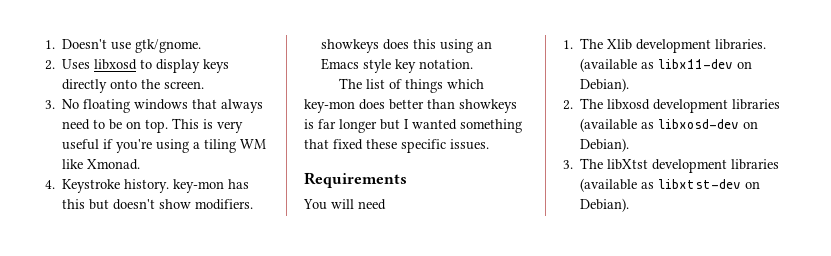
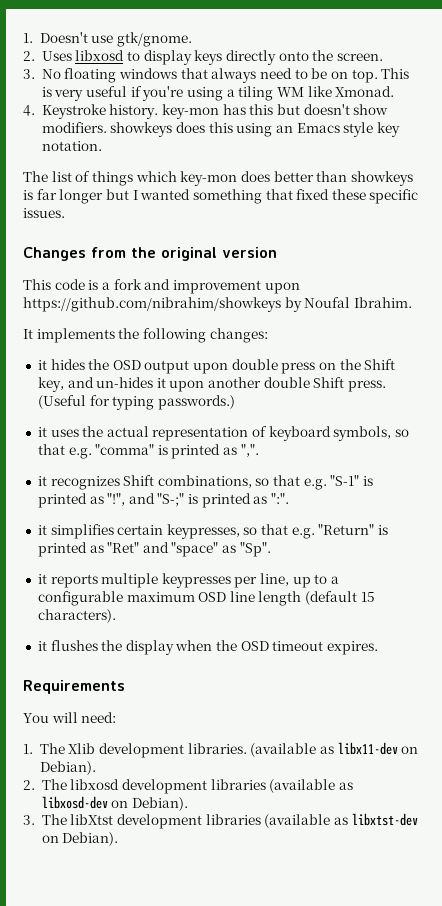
+ Changes from the original version
+ This code is a fork and improvement upon https://github.com/nibrahim/showkeys by Noufal Ibrahim.
+ It implements the following changes:
+ it hides the OSD output upon double press on the Shift key, and un-hides it upon another double Shift press. (Useful for typing passwords.)
+ it uses the actual representation of keyboard symbols, so that e.g. "comma" is printed as ",".
+ it recognizes Shift combinations, so that e.g. "S-1" is printed as "!", and "S-;" is printed as ":".
+ it simplifies certain keypresses, so that e.g. "Return" is printed as "Ret" and "space" as "Sp".
+ it reports multiple keypresses per line, up to a configurable maximum OSD line length (default 15 characters).
+ it flushes the display when the OSD timeout expires.
- You will need
+ You will need:

